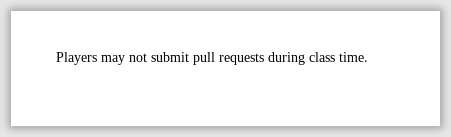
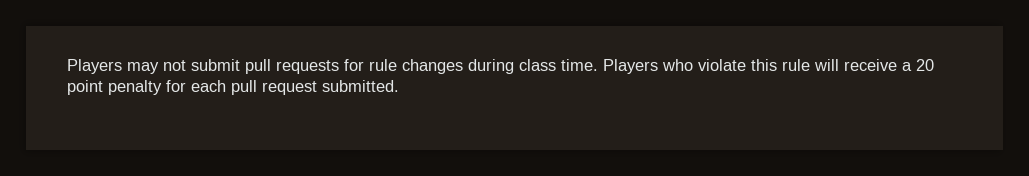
- Players may not submit pull requests during class time.
+ Players may not submit pull requests for rule changes during class time. Players who violate this rule will receive a 20 point penalty for each pull request submitted.

